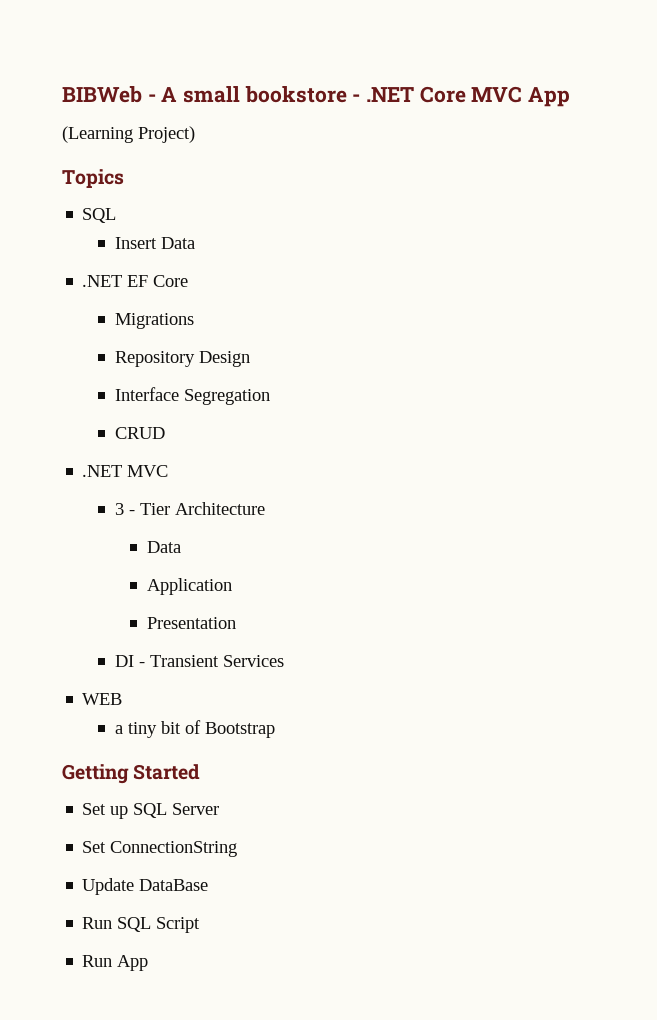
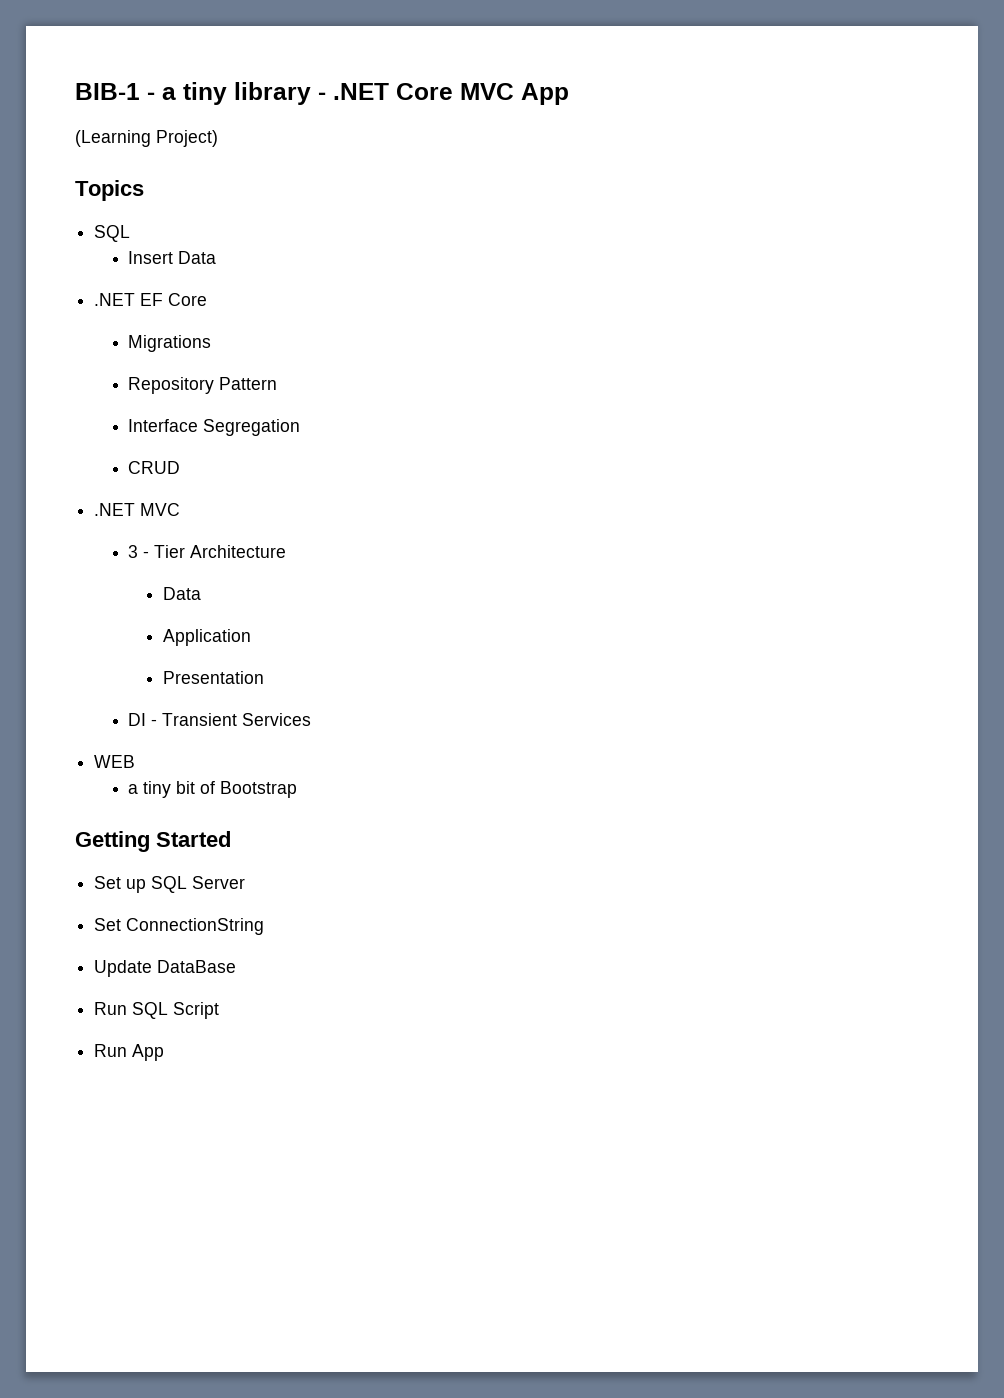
- BIBWeb - A small bookstore - .NET Core MVC App
+ BIB-1 - a tiny library - .NET Core MVC App
- Repository Design
+ Repository Pattern

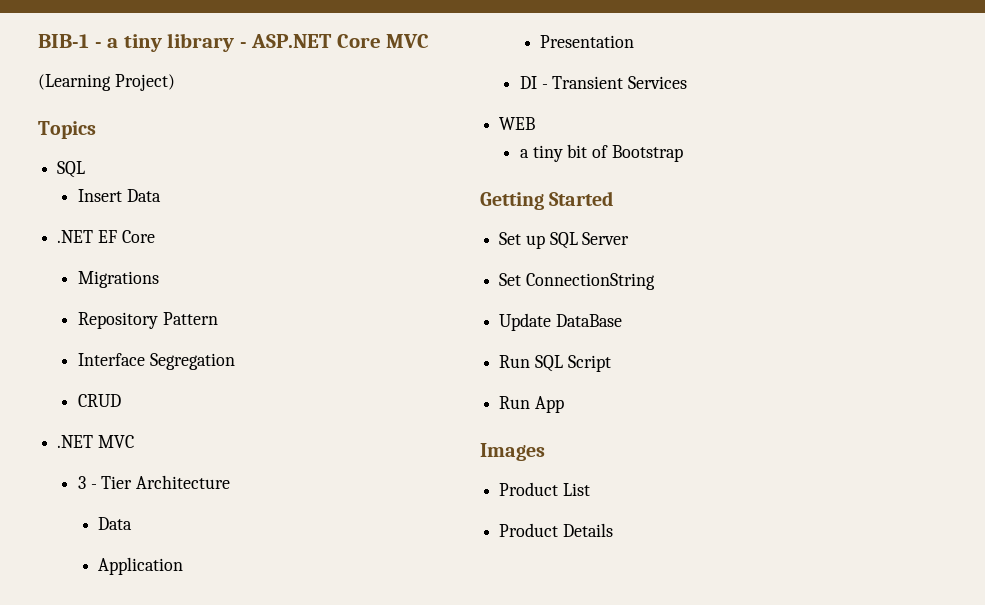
- BIB-1 - a tiny library - .NET Core MVC App
+ BIB-1 - a tiny library - ASP.NET Core MVC
+ Images
+ Product List
+ Product Details

